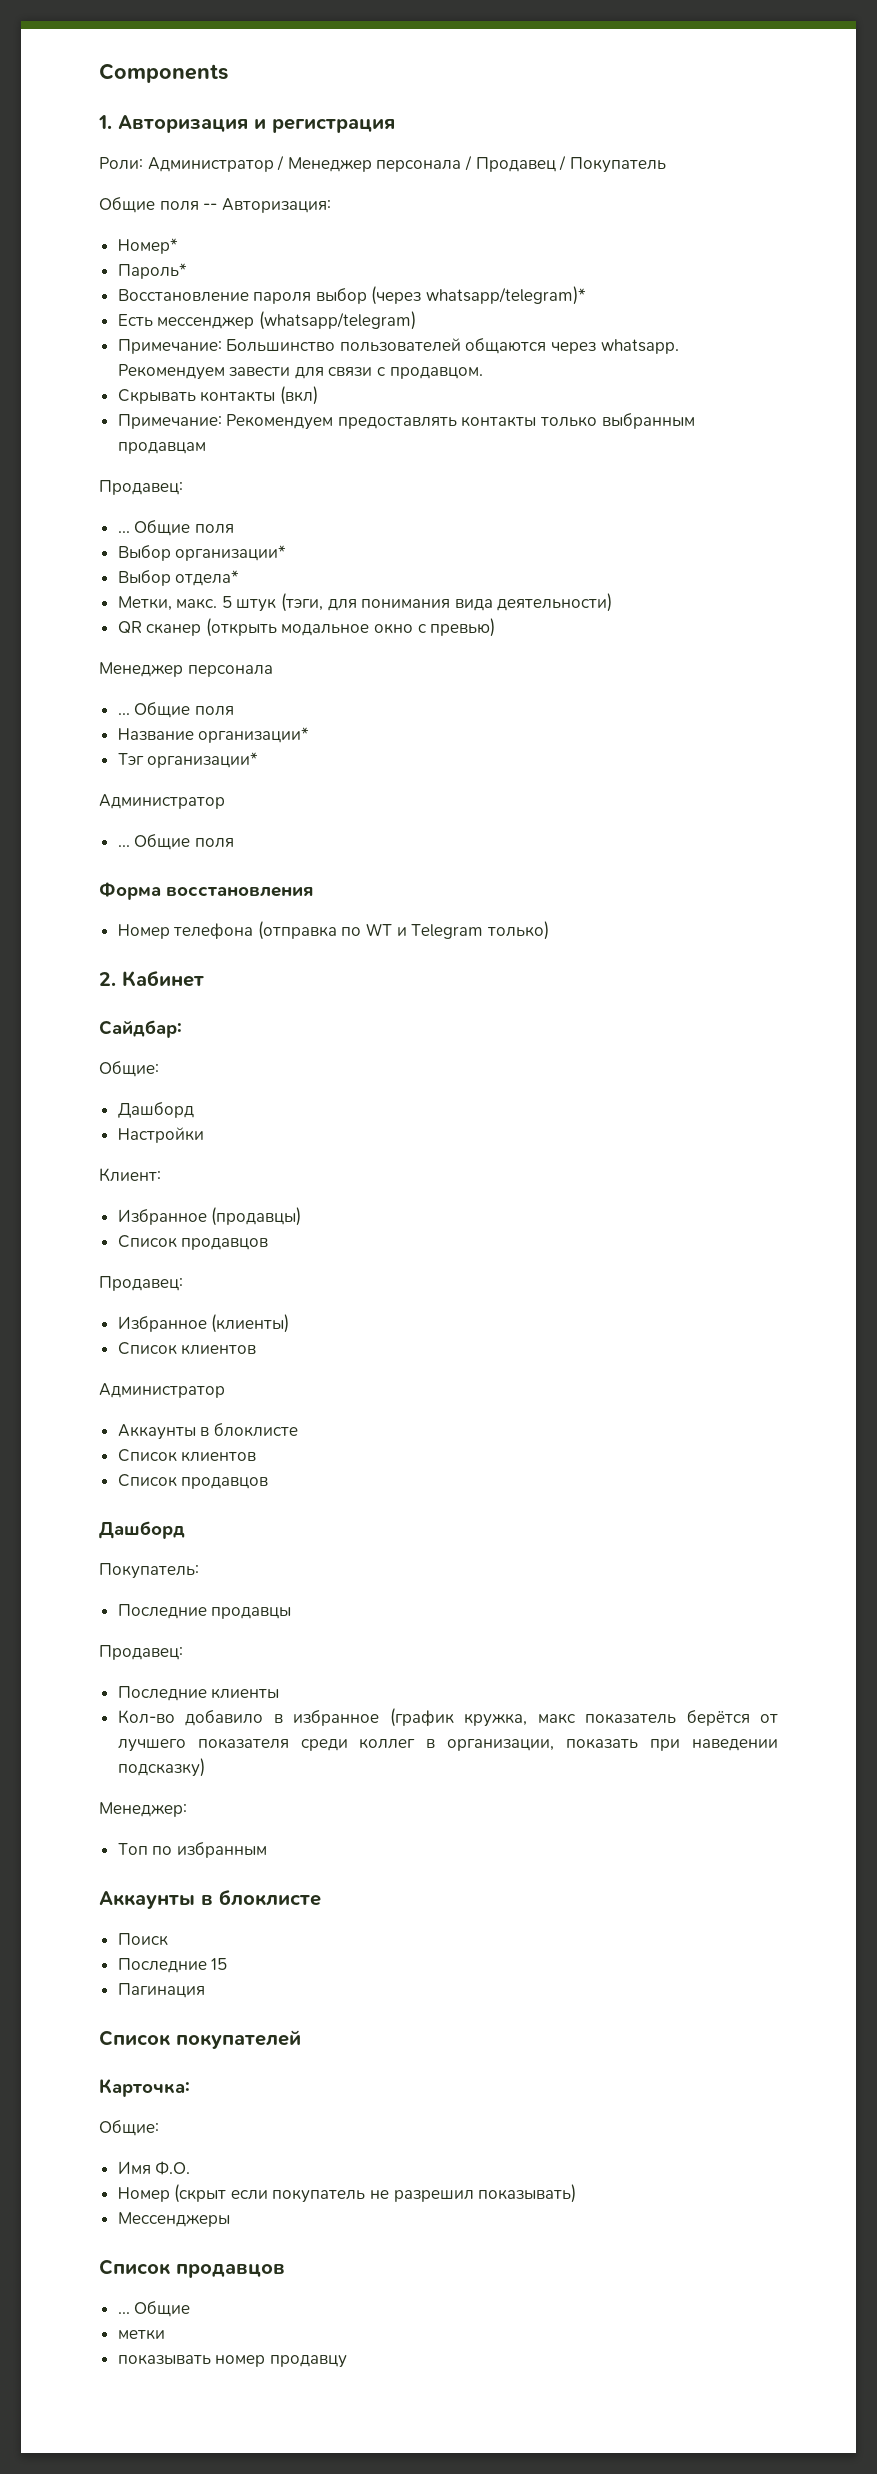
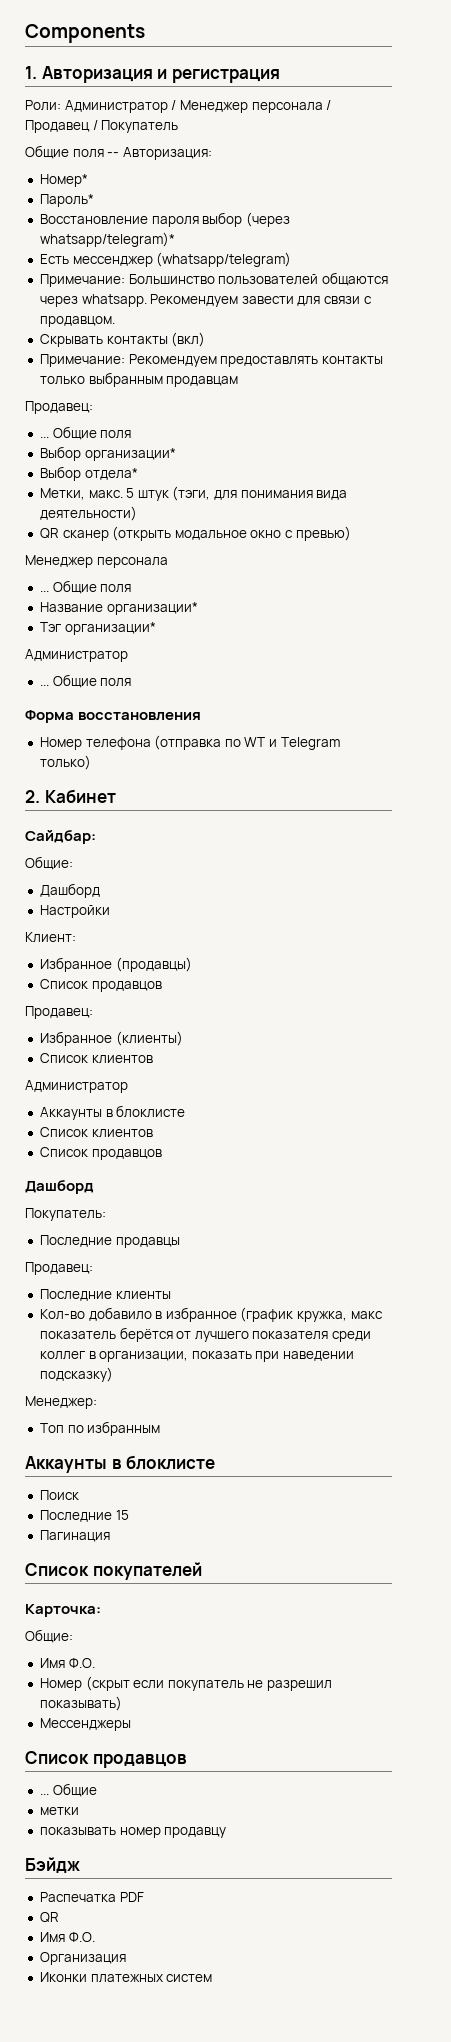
+ Бэйдж
+ Распечатка PDF
+ QR
+ Имя Ф.О.
+ Организация
+ Иконки платежных систем

